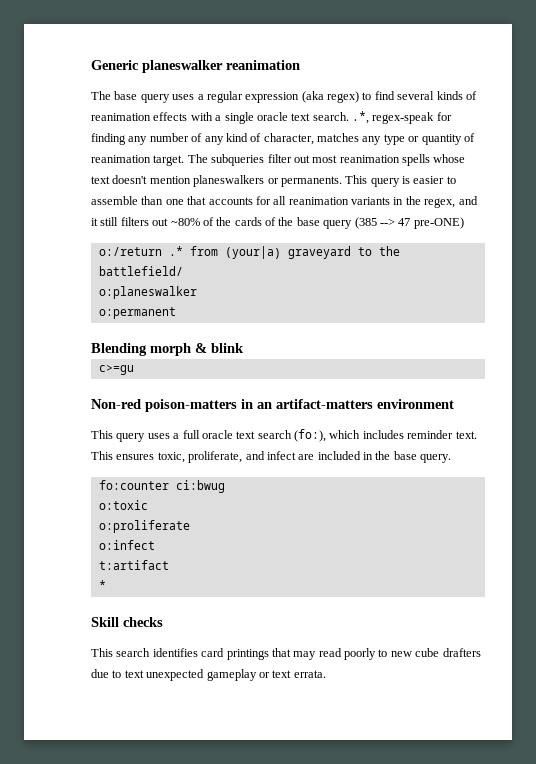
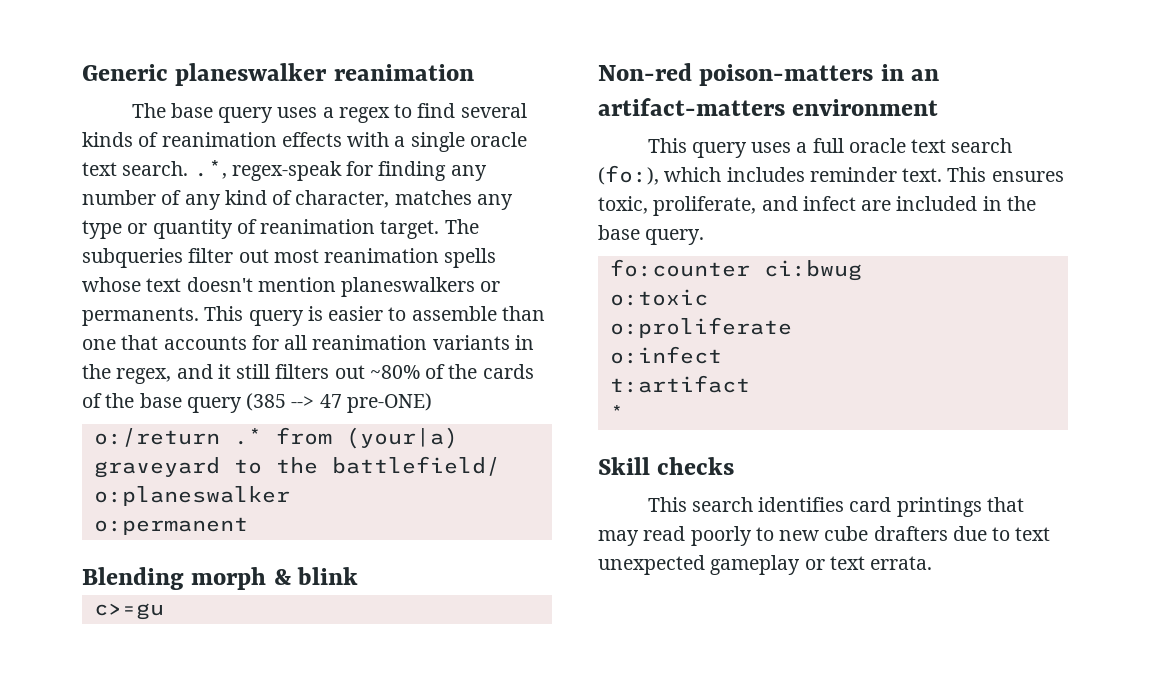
- The base query uses a regular expression (aka regex) to find several kinds of reanimation effects with a single oracle text search. .*, regex-speak for finding any number of any kind of character, matches any type or quantity of reanimation target.
+ The base query uses a regex to find several kinds of reanimation effects with a single oracle text search. .*, regex-speak for finding any number of any kind of character, matches any type or quantity of reanimation target.

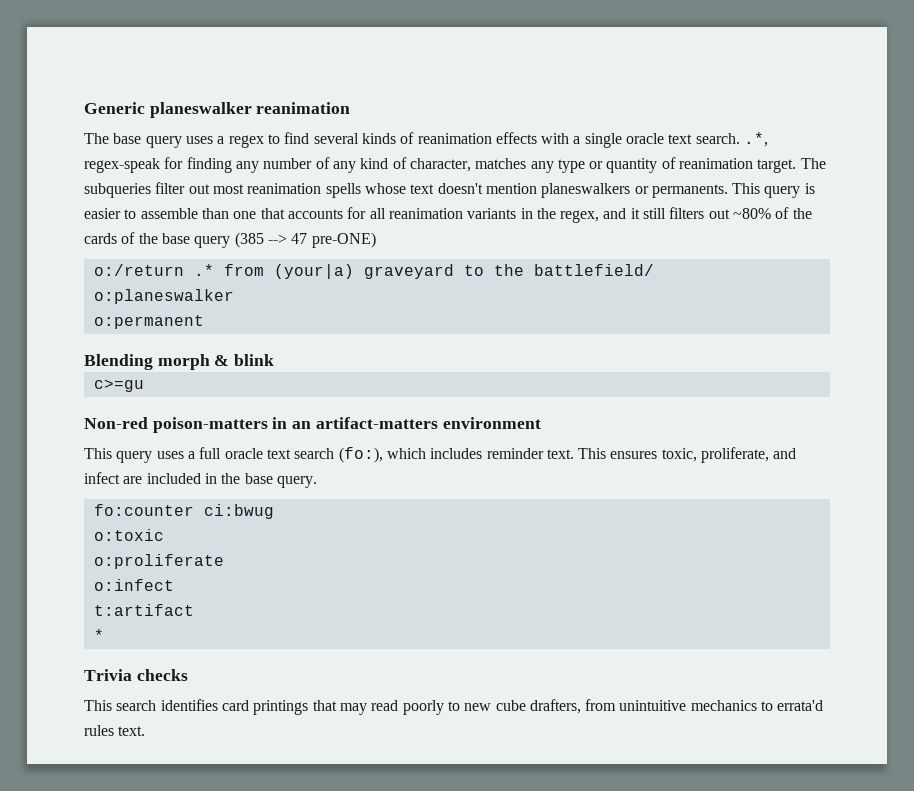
- Skill checks
+ Trivia checks
- This search identifies card printings that may read poorly to new cube drafters due to text unexpected gameplay or text errata.
+ This search identifies card printings that may read poorly to new cube drafters, from unintuitive mechanics to errata'd rules text.

